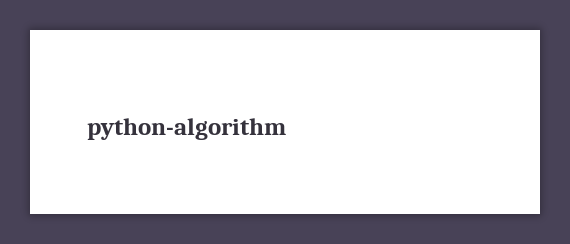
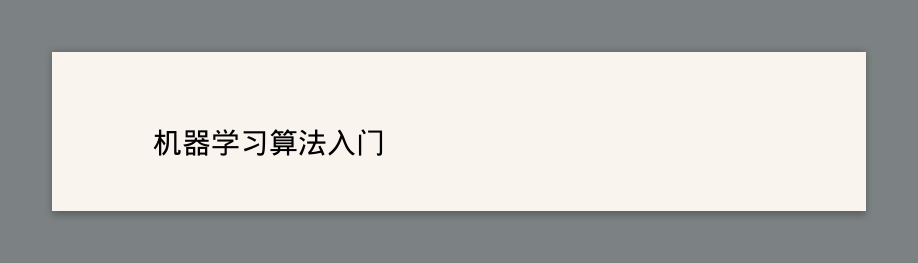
- python-algorithm
+ 机器学习算法入门

